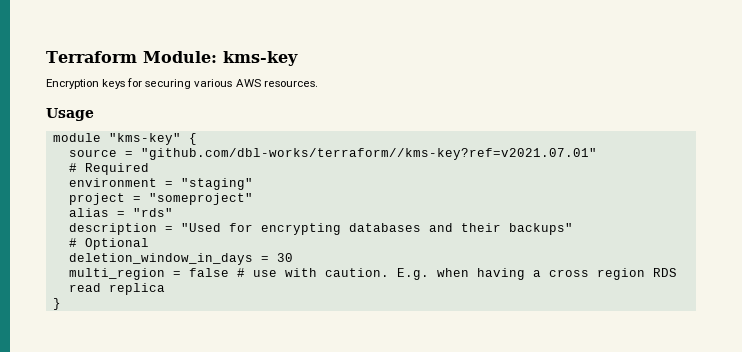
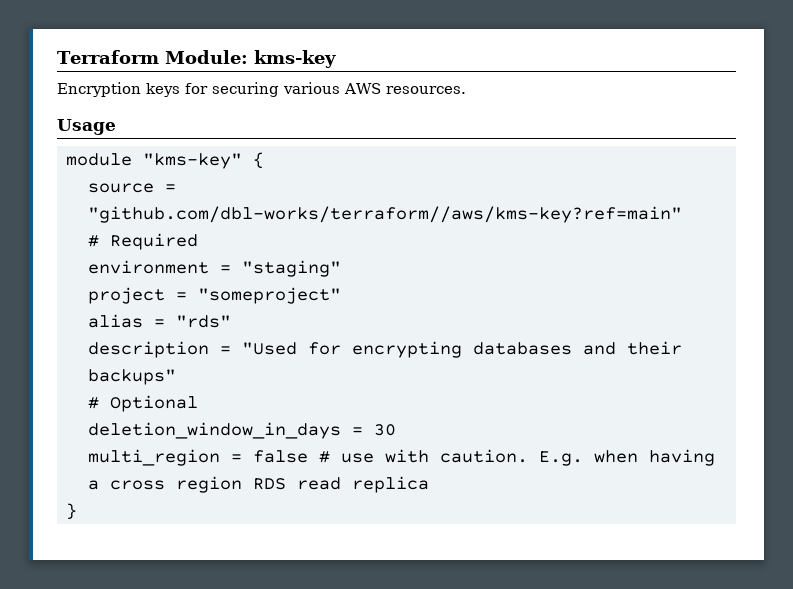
- source = "github.com/dbl-works/terraform//kms-key?ref=v2021.07.01"
+ source = "github.com/dbl-works/terraform//aws/kms-key?ref=main"

